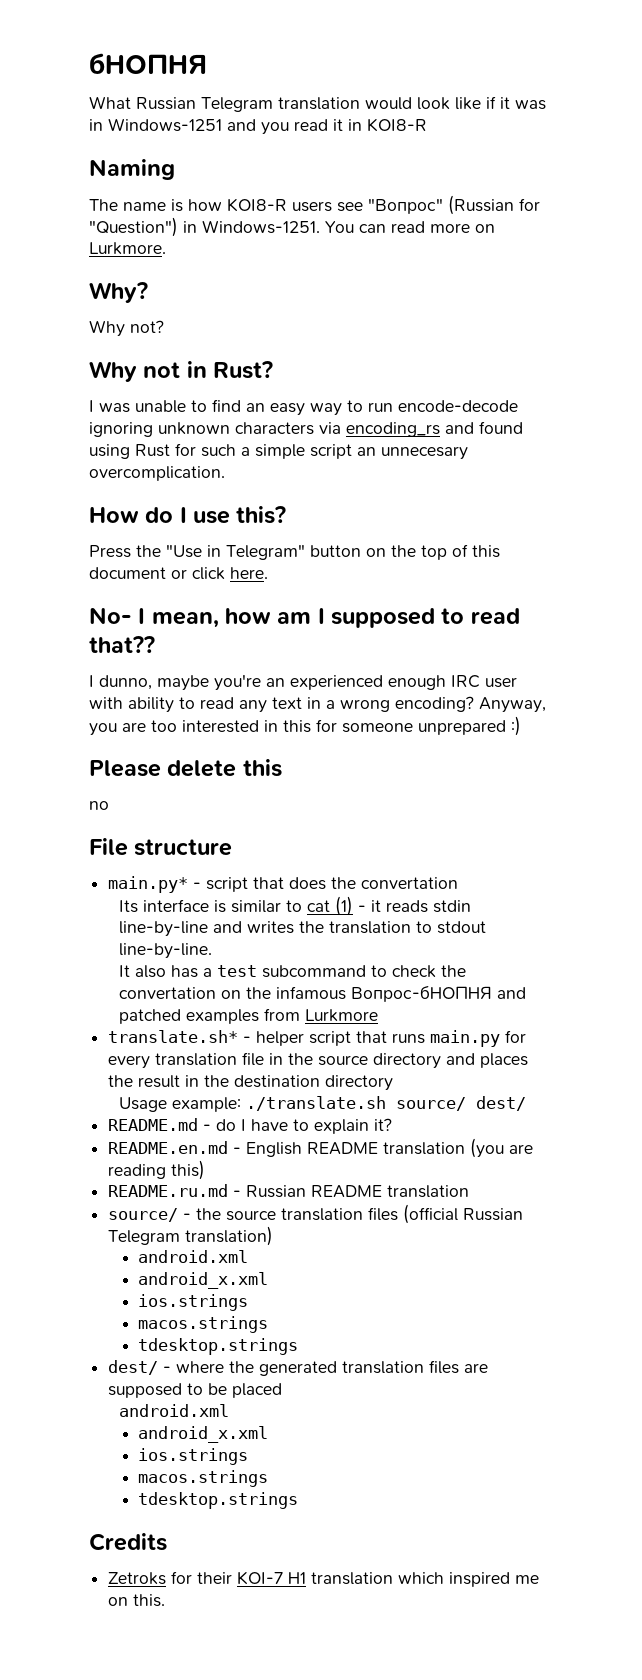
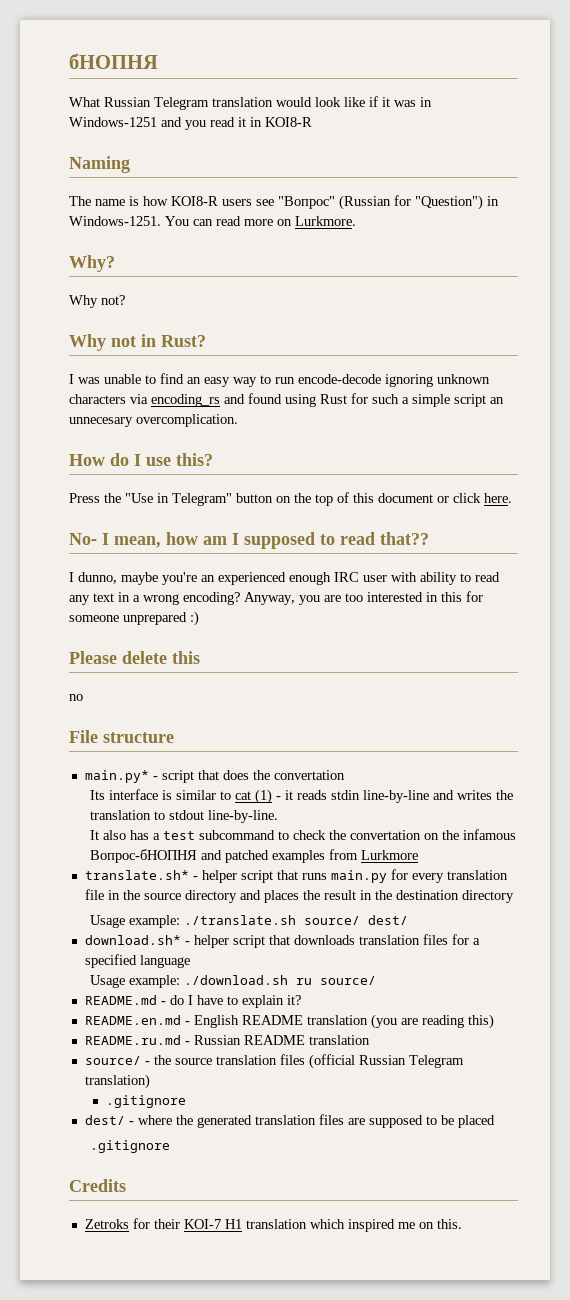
+ download.sh* - helper script that downloads translation files for a specified language
+ Usage example: ./download.sh ru source/
  source/ - the source translation files (official Russian Telegram translation)
- android.xml
- android_x.xml
- ios.strings
- macos.strings
- tdesktop.strings
+ .gitignore
  dest/ - where the generated translation files are supposed to be placed
- android.xml
- android_x.xml
- ios.strings
- macos.strings
- tdesktop.strings
+ .gitignore

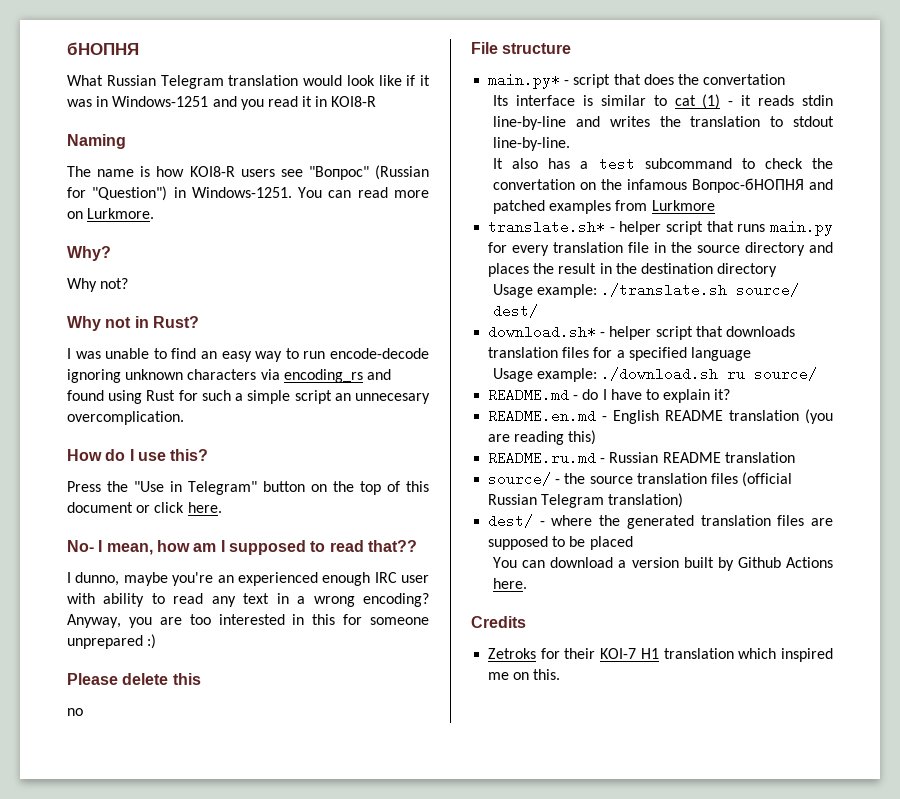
  source/ - the source translation files (official Russian Telegram translation)
- .gitignore
  dest/ - where the generated translation files are supposed to be placed
- .gitignore
+ You can download a version built by Github Actions here.

